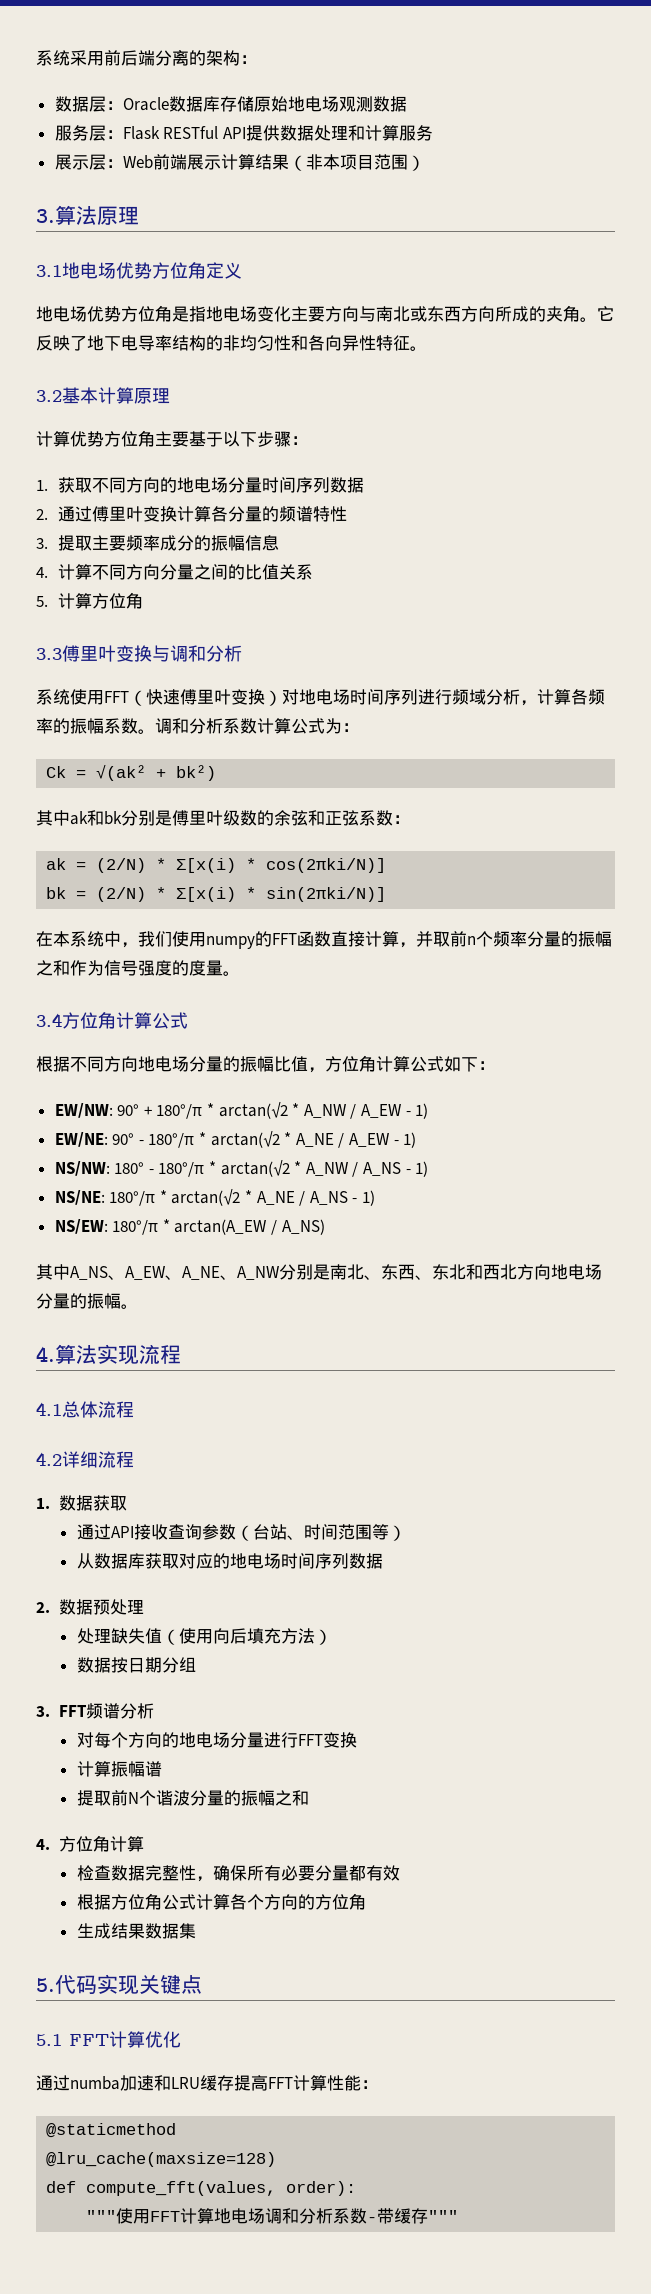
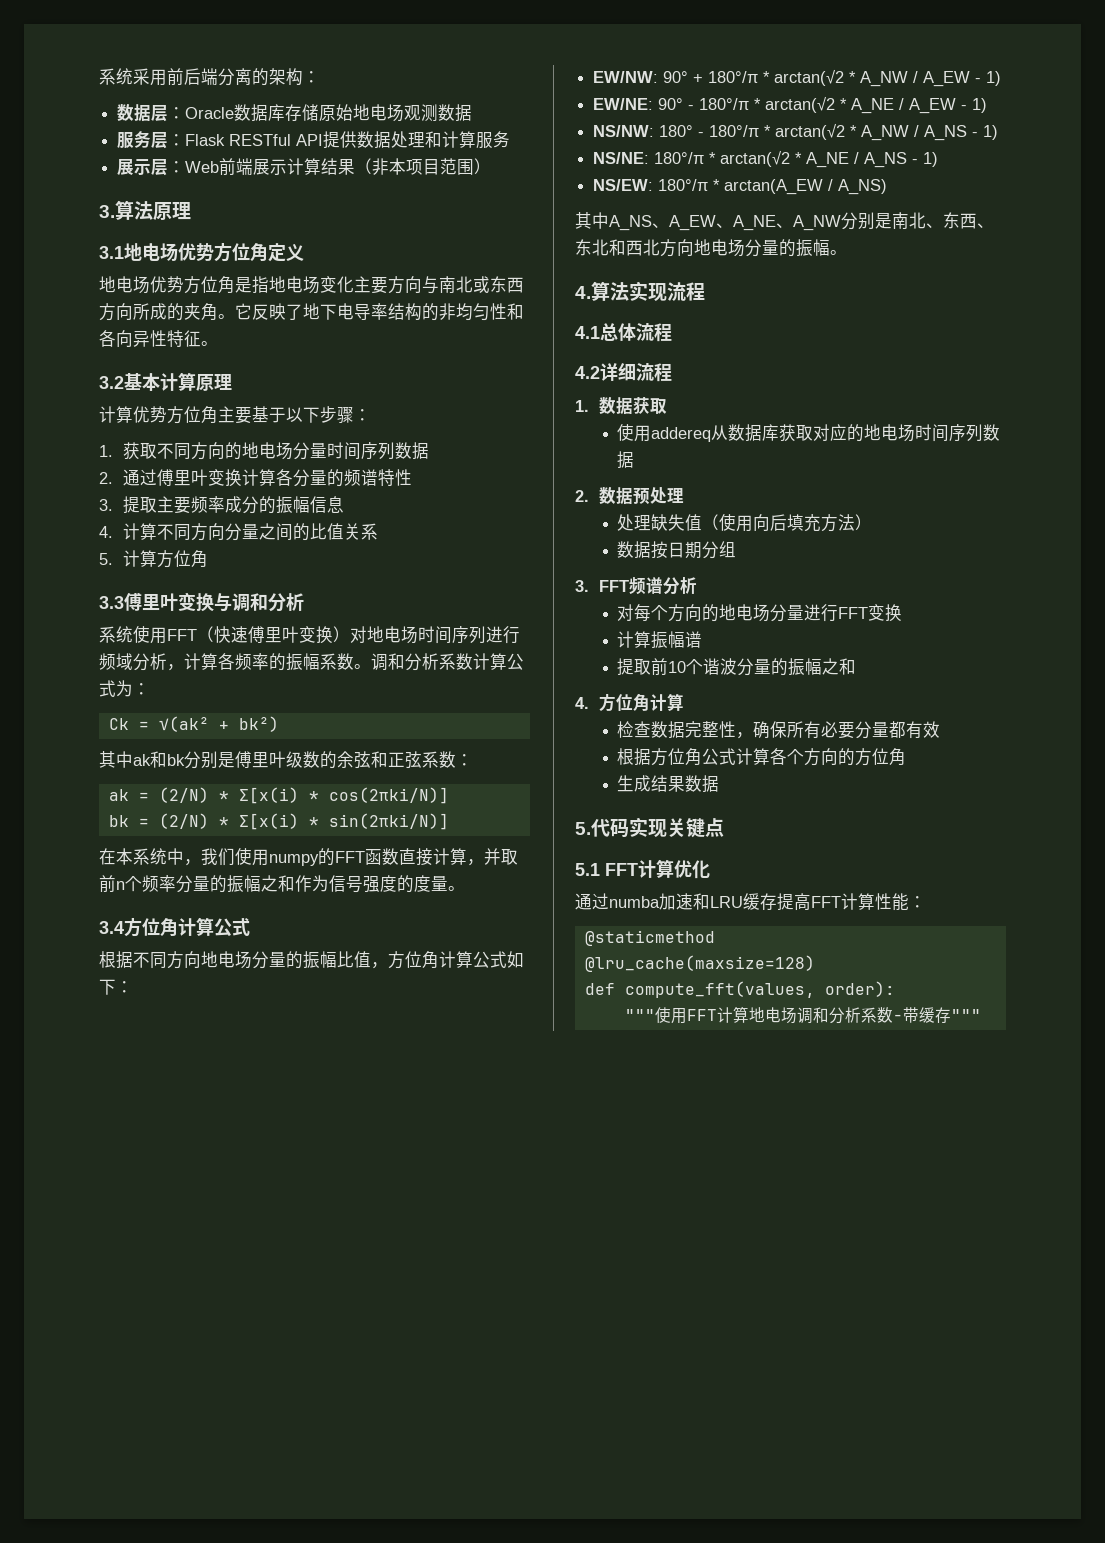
- 通过API接收查询参数（台站、时间范围等）
- 从数据库获取对应的地电场时间序列数据
+ 使用addereq从数据库获取对应的地电场时间序列数据
- 提取前N个谐波分量的振幅之和
+ 提取前10个谐波分量的振幅之和
- 生成结果数据集
+ 生成结果数据

